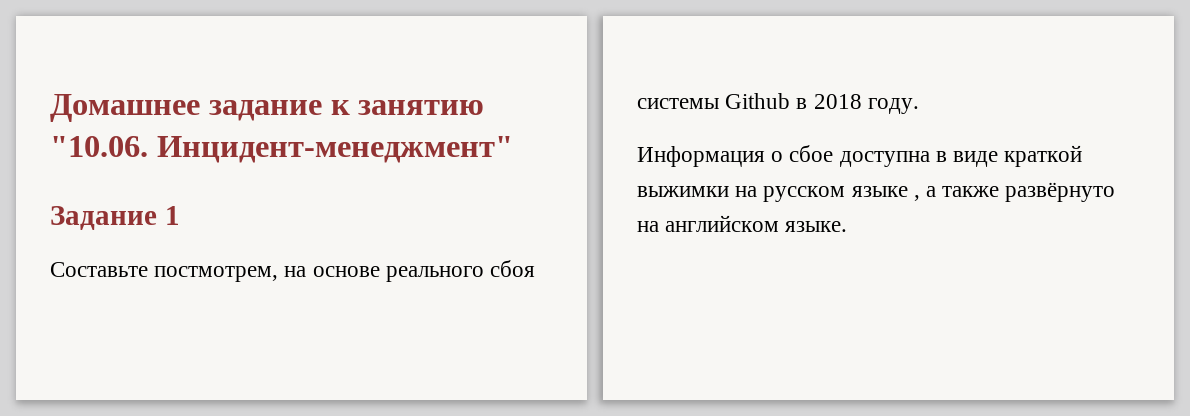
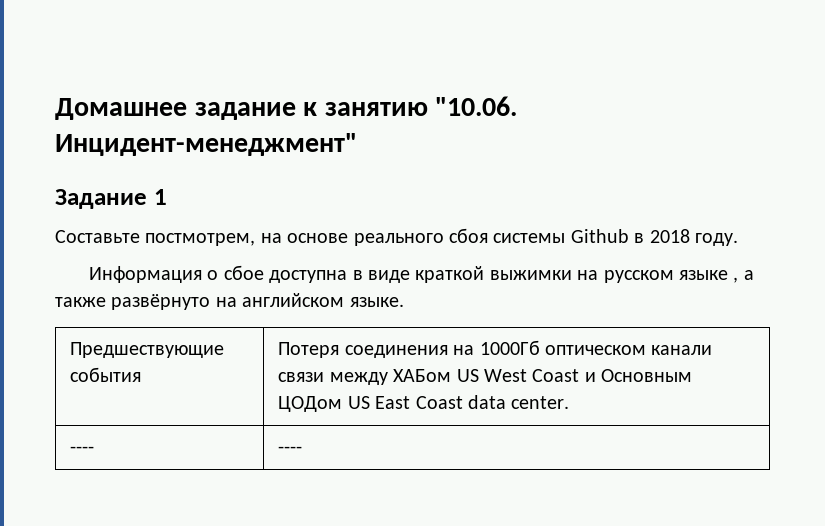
+ Предшествующие события | Потеря соединения на 1000Гб оптическом канали связи между ХАБом US West Coast и Основным ЦОДом US East Coast data center.
+ ---- | ----

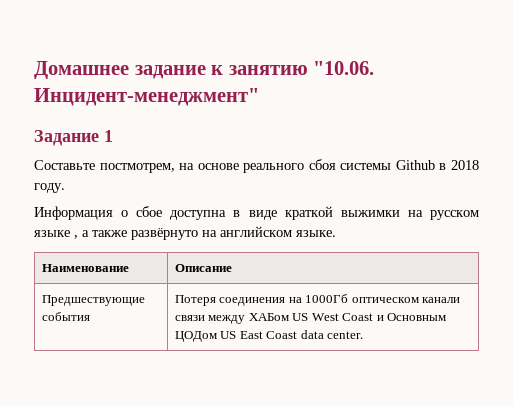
+ Наименование | Описание
- ---- | ----

